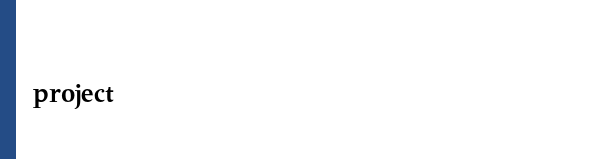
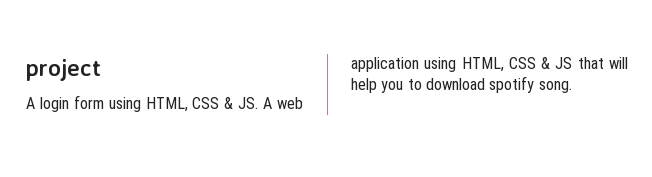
+ A login form using HTML, CSS & JS. A web application using HTML, CSS & JS that will help you to download spotify song.

